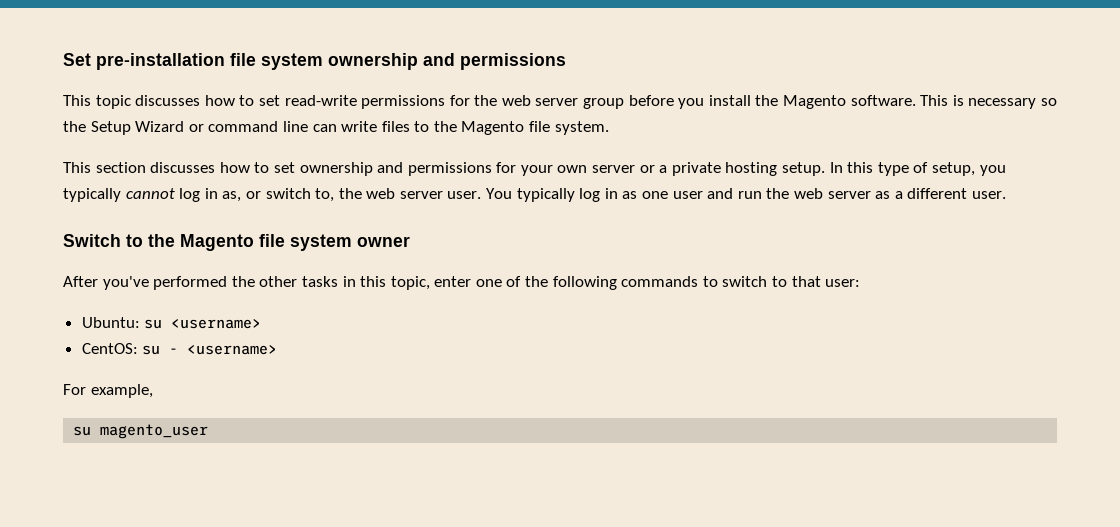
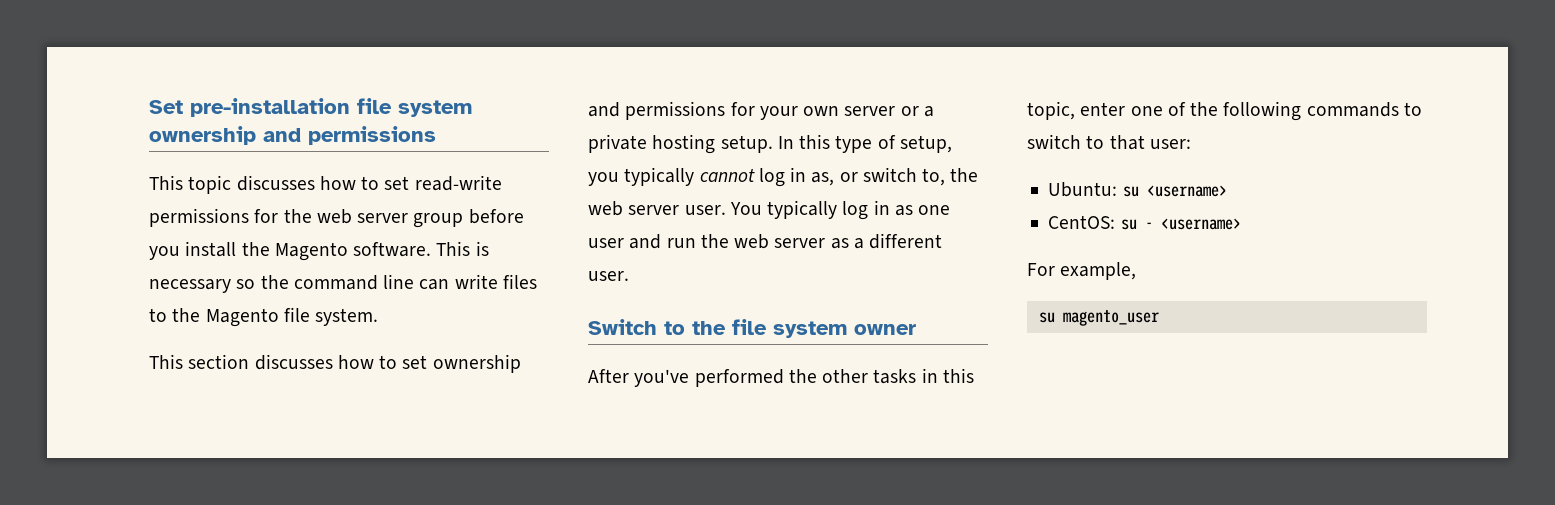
- This is necessary so the Setup Wizard or command line can write files to the Magento file system.
+ This is necessary so the command line can write files to the Magento file system.
- Switch to the Magento file system owner
+ Switch to the file system owner

